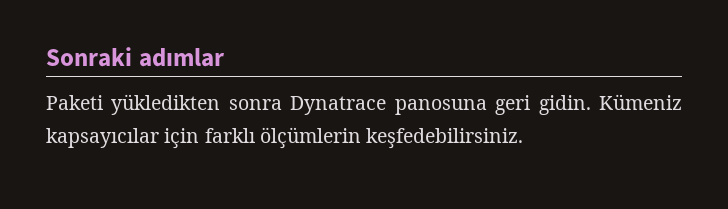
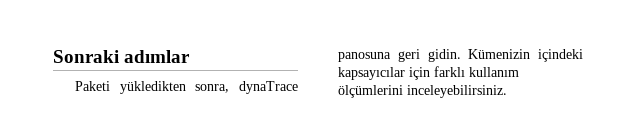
- Paketi yükledikten sonra Dynatrace panosuna geri gidin.
+ Paketi yükledikten sonra, dynaTrace panosuna geri gidin.
- Kümeniz kapsayıcılar için farklı ölçümlerin keşfedebilirsiniz.
+ Kümenizin içindeki kapsayıcılar için farklı kullanım ölçümlerini inceleyebilirsiniz.

